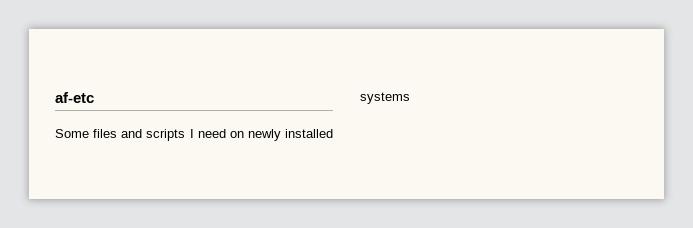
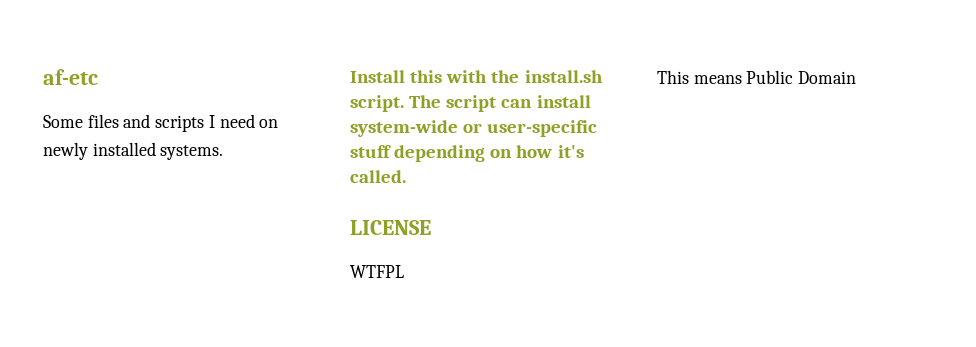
- Some files and scripts I need on newly installed systems
+ Some files and scripts I need on newly installed systems.
+ Install this with the install.sh script. The script can install system-wide or user-specific stuff depending on how it's called.
+ LICENSE
+ WTFPL
+ This means Public Domain

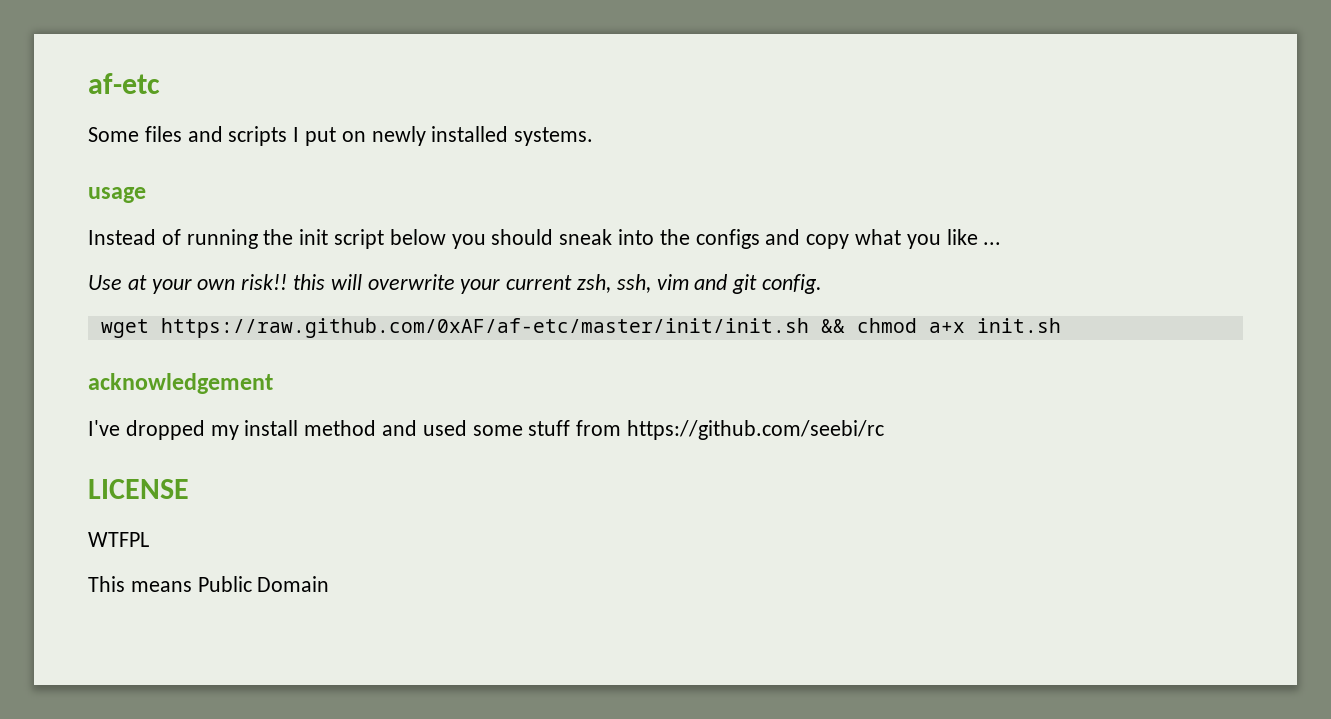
- Some files and scripts I need on newly installed systems.
+ Some files and scripts I put on newly installed systems.
- Install this with the install.sh script. The script can install system-wide or user-specific stuff depending on how it's called.
+ usage
+ Instead of running the init script below you should sneak into the configs and copy what you like ...
+ Use at your own risk!! this will overwrite your current zsh, ssh, vim and git config.
+ wget https://raw.github.com/0xAF/af-etc/master/init/init.sh && chmod a+x init.sh
+ acknowledgement
+ I've dropped my install method and used some stuff from https://github.com/seebi/rc

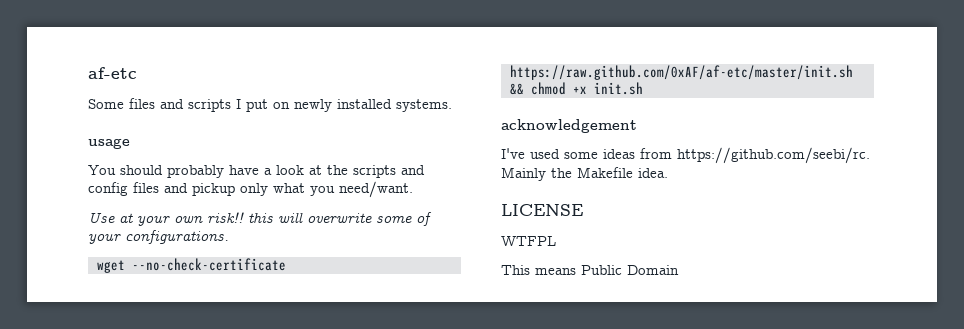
- Instead of running the init script below you should sneak into the configs and copy what you like ...
+ You should probably have a look at the scripts and config files and pickup only what you need/want.
- Use at your own risk!! this will overwrite your current zsh, ssh, vim and git config.
+ Use at your own risk!! this will overwrite some of your configurations.
- wget https://raw.github.com/0xAF/af-etc/master/init/init.sh && chmod a+x init.sh
+ wget --no-check-certificate https://raw.github.com/0xAF/af-etc/master/init.sh && chmod +x init.sh
- I've dropped my install method and used some stuff from https://github.com/seebi/rc
+ I've used some ideas from https://github.com/seebi/rc. Mainly the Makefile idea.

